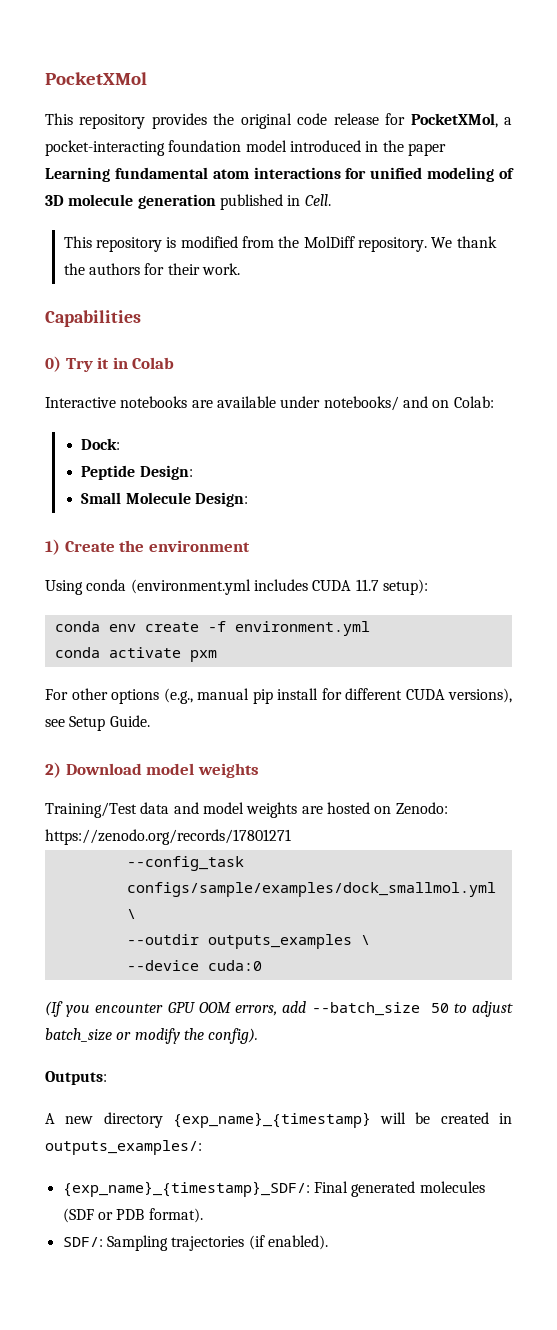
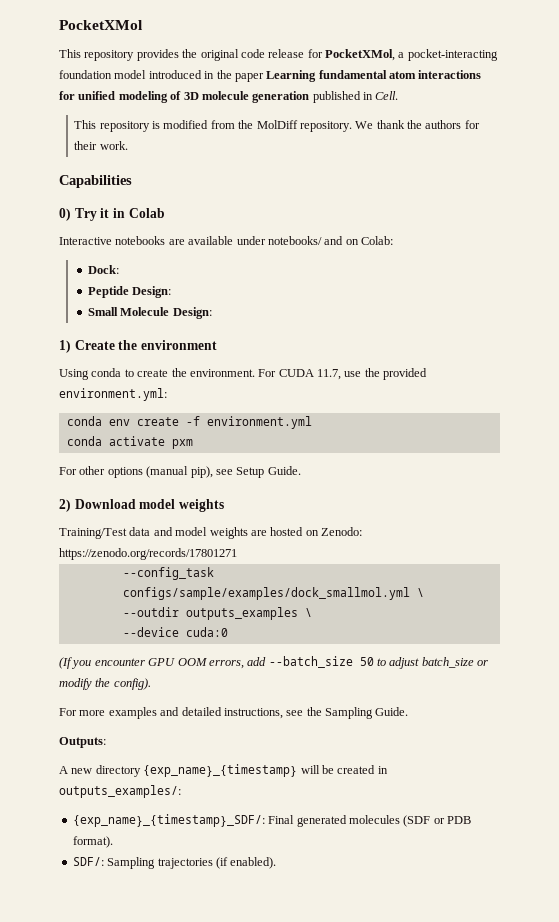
- Using conda (environment.yml includes CUDA 11.7 setup):
+ Using conda to create the environment. For CUDA 11.7, use the provided environment.yml:
- For other options (e.g., manual pip install for different CUDA versions), see Setup Guide.
+ For other options (manual pip), see Setup Guide.
+ For more examples and detailed instructions, see the Sampling Guide.

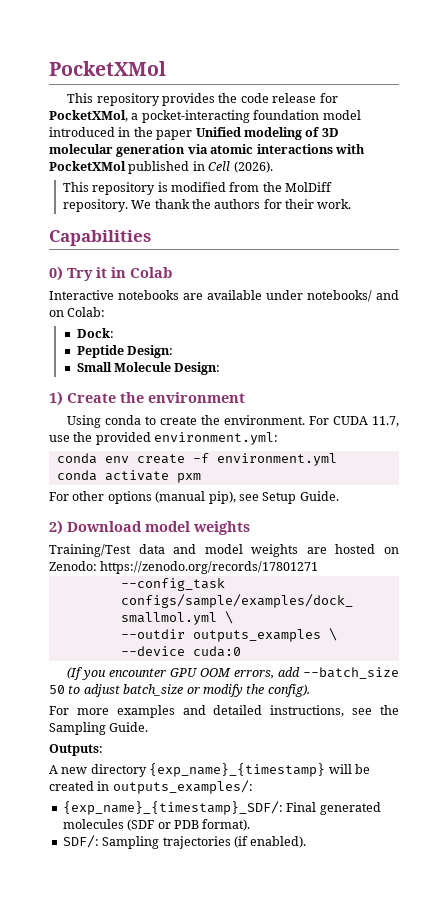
- This repository provides the original code release for PocketXMol, a pocket-interacting foundation model introduced in the paper Learning fundamental atom interactions for unified modeling of 3D molecule generation published in Cell.
+ This repository provides the code release for PocketXMol, a pocket-interacting foundation model introduced in the paper Unified modeling of 3D molecular generation via atomic interactions with PocketXMol published in Cell (2026).

